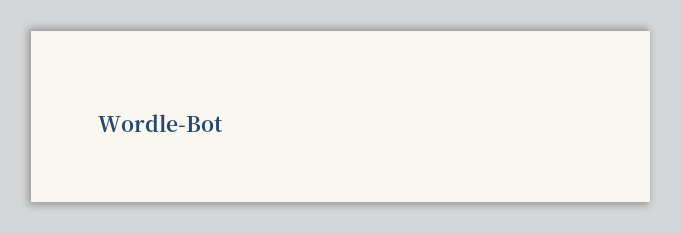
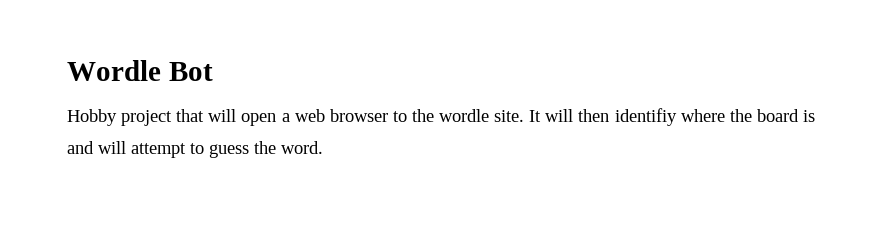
- Wordle-Bot
+ Wordle Bot
+ Hobby project that will open a web browser to the wordle site. It will then identifiy where the board is and will attempt to guess the word.

